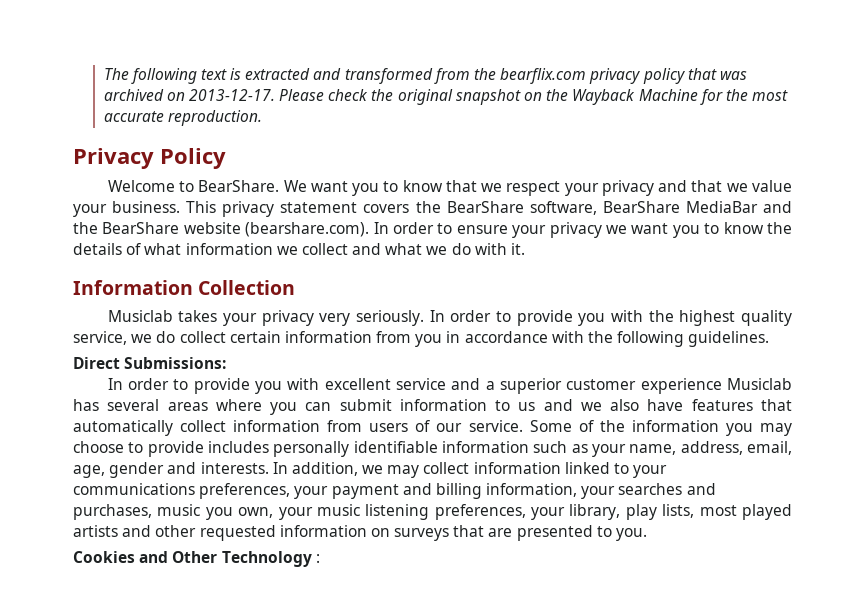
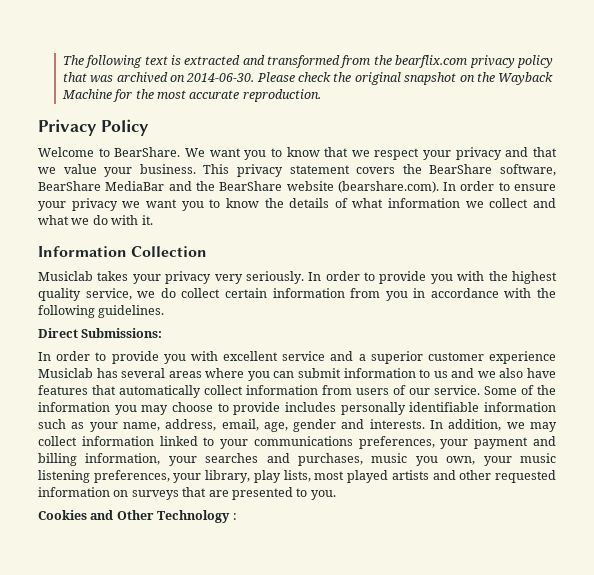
- The following text is extracted and transformed from the bearflix.com privacy policy that was archived on 2013-12-17.
+ The following text is extracted and transformed from the bearflix.com privacy policy that was archived on 2014-06-30.

